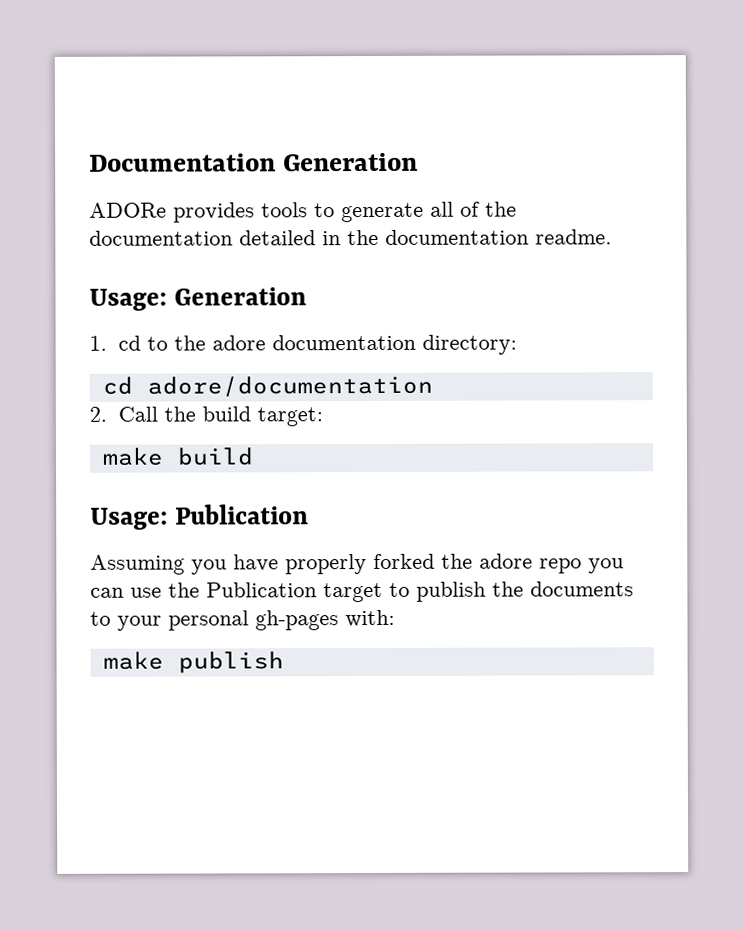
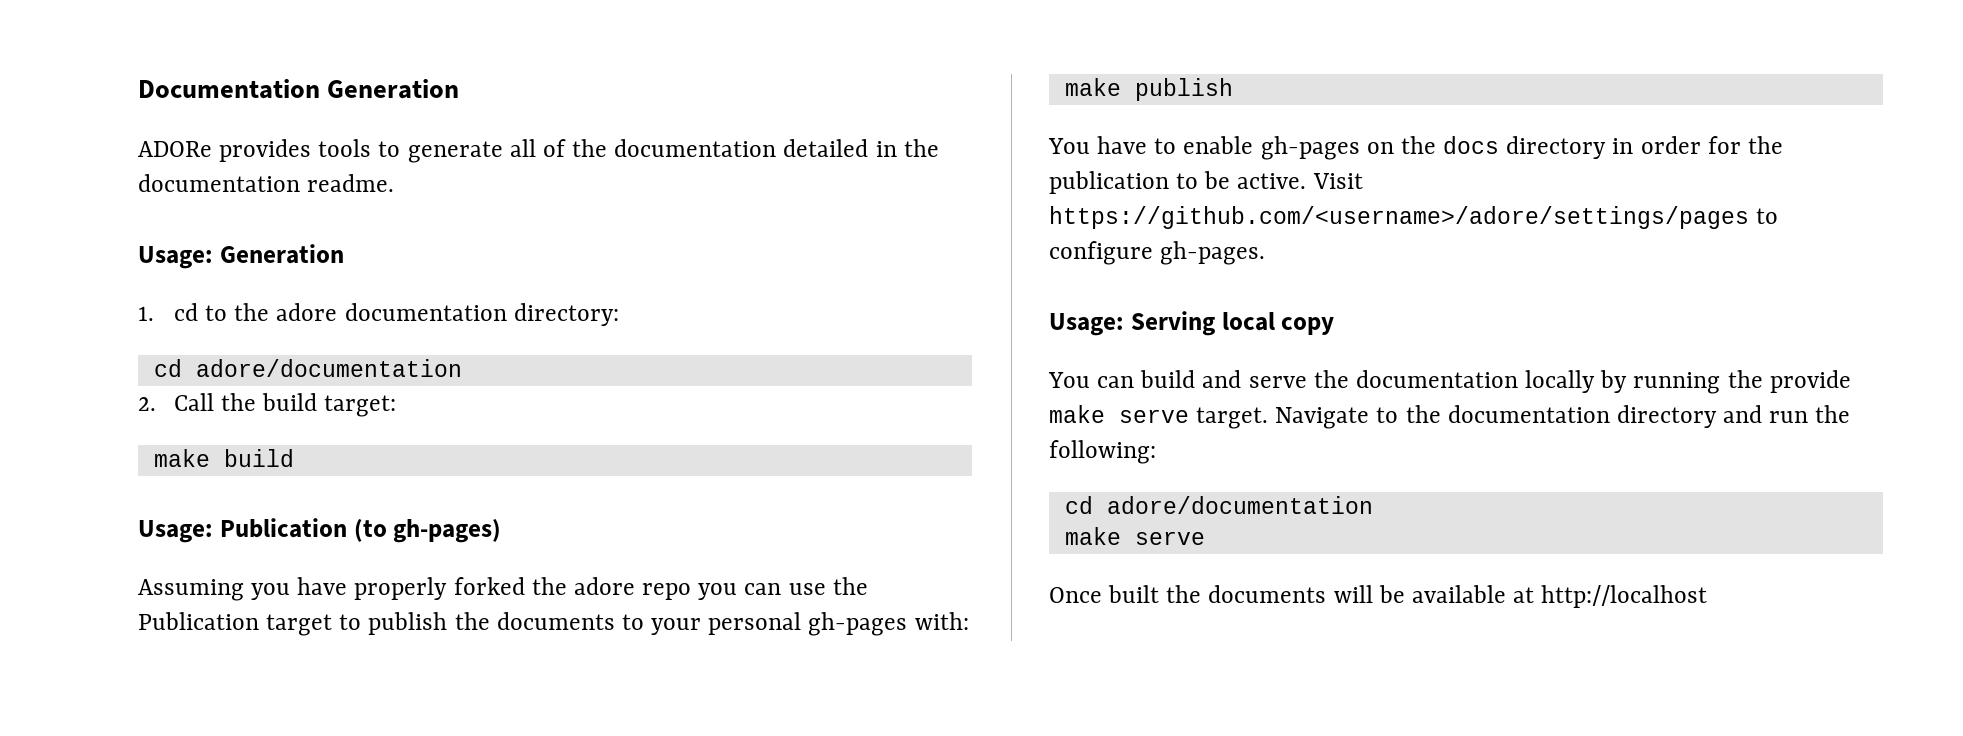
- Usage: Publication
+ Usage: Publication (to gh-pages)
+ You have to enable gh-pages on the docs directory in order for the publication to be active. Visit https://github.com/<username>/adore/settings/pages to configure gh-pages.
+ Usage: Serving local copy
+ You can build and serve the documentation locally by running the provide make serve target. Navigate to the documentation directory and run the following:
+ cd adore/documentation
+ make serve
+ Once built the documents will be available at http://localhost

